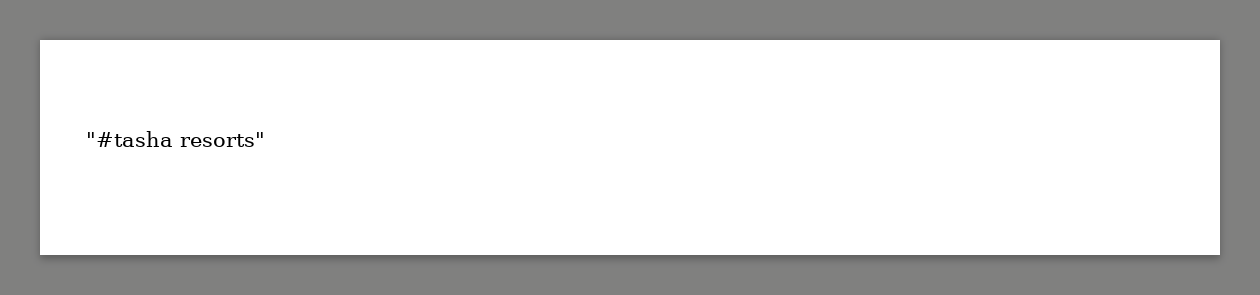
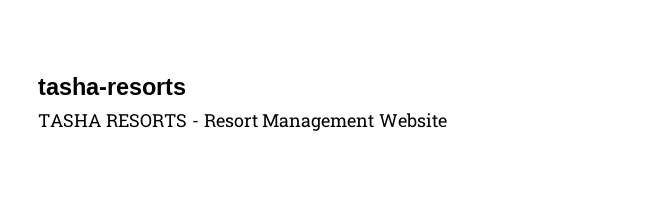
- "#tasha resorts"
+ tasha-resorts
+ TASHA RESORTS - Resort Management Website

